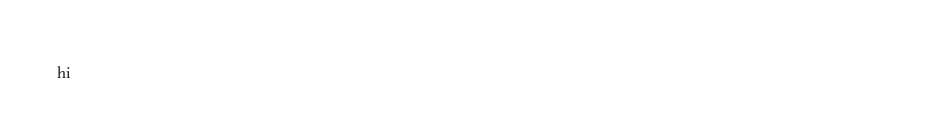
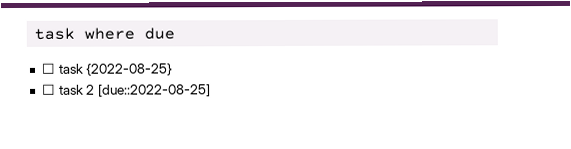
- hi
+ task where due
+ ☐ task {2022-08-25}
+ ☐ task 2 [due::2022-08-25]

